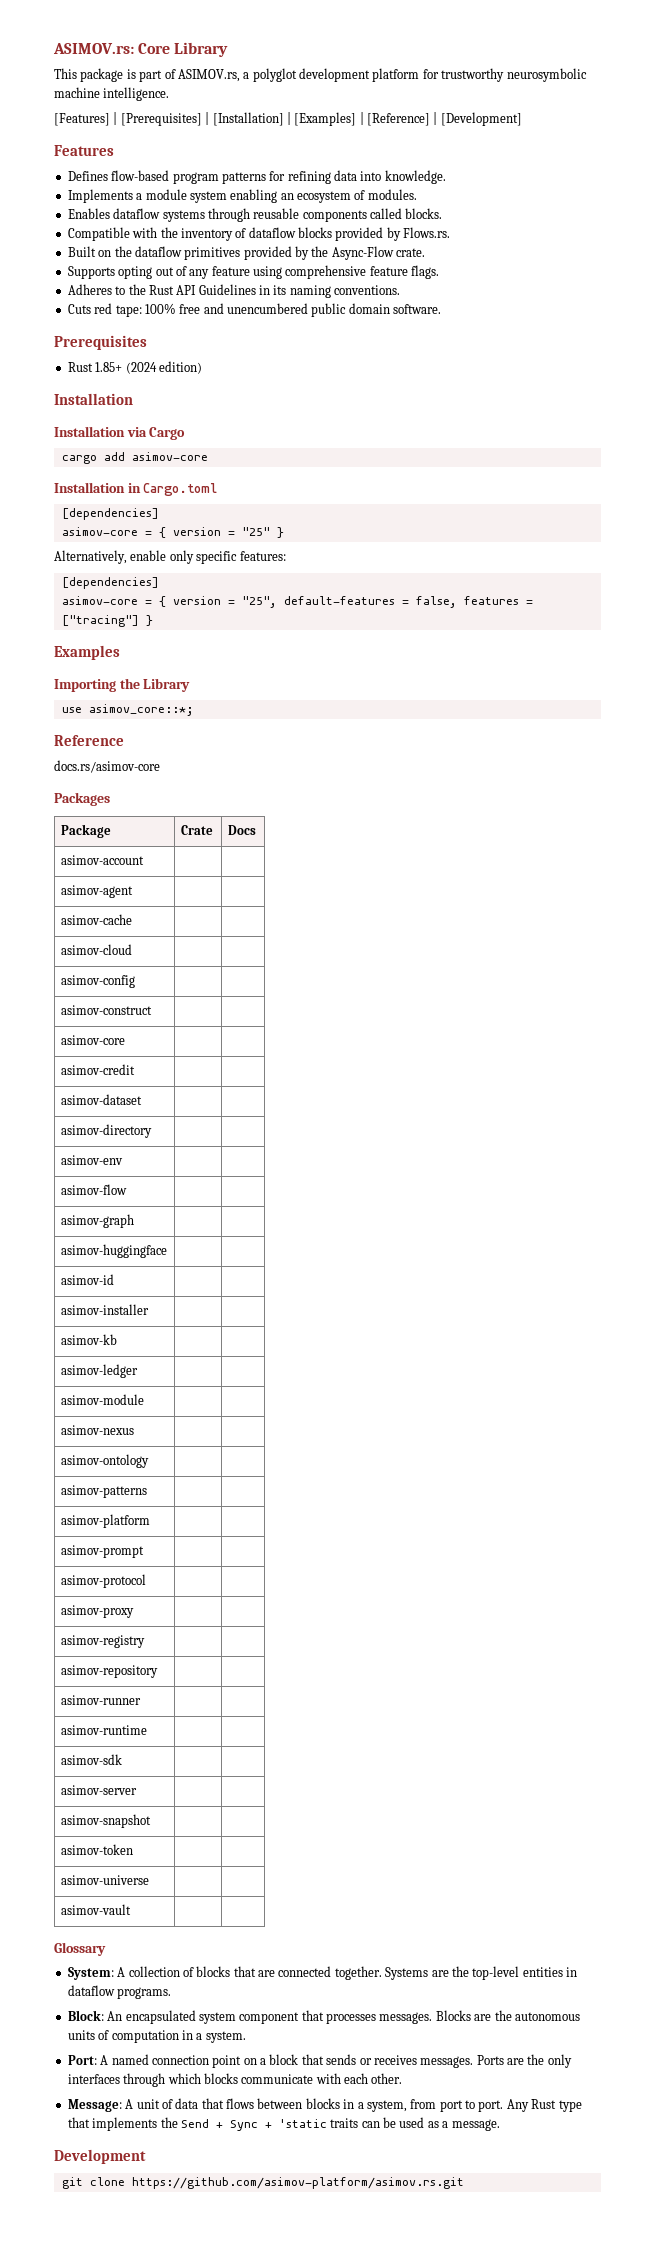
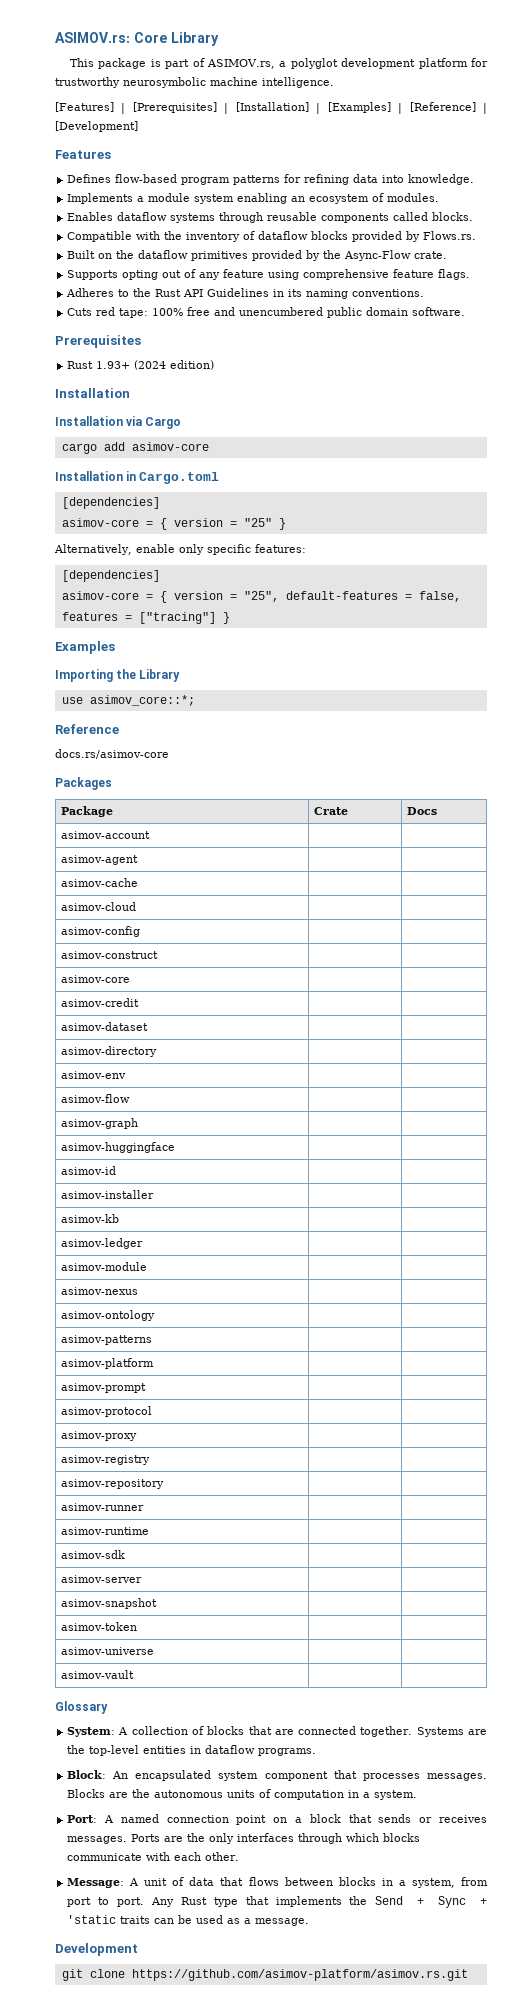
- Rust 1.85+ (2024 edition)
+ Rust 1.93+ (2024 edition)

